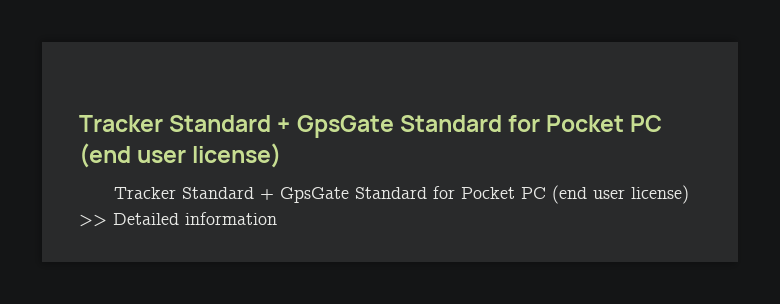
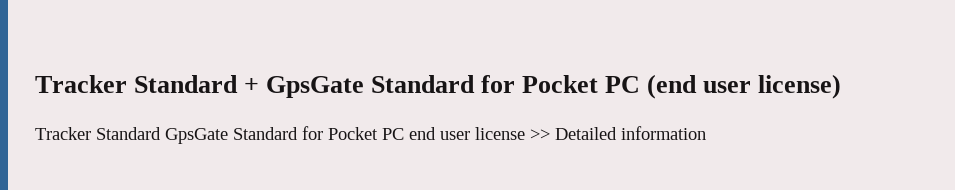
- Tracker Standard + GpsGate Standard for Pocket PC (end user license) >> Detailed information
+ Tracker Standard GpsGate Standard for Pocket PC end user license >> Detailed information

